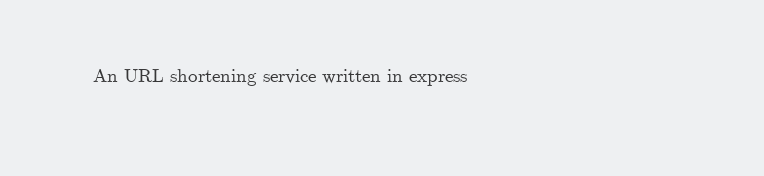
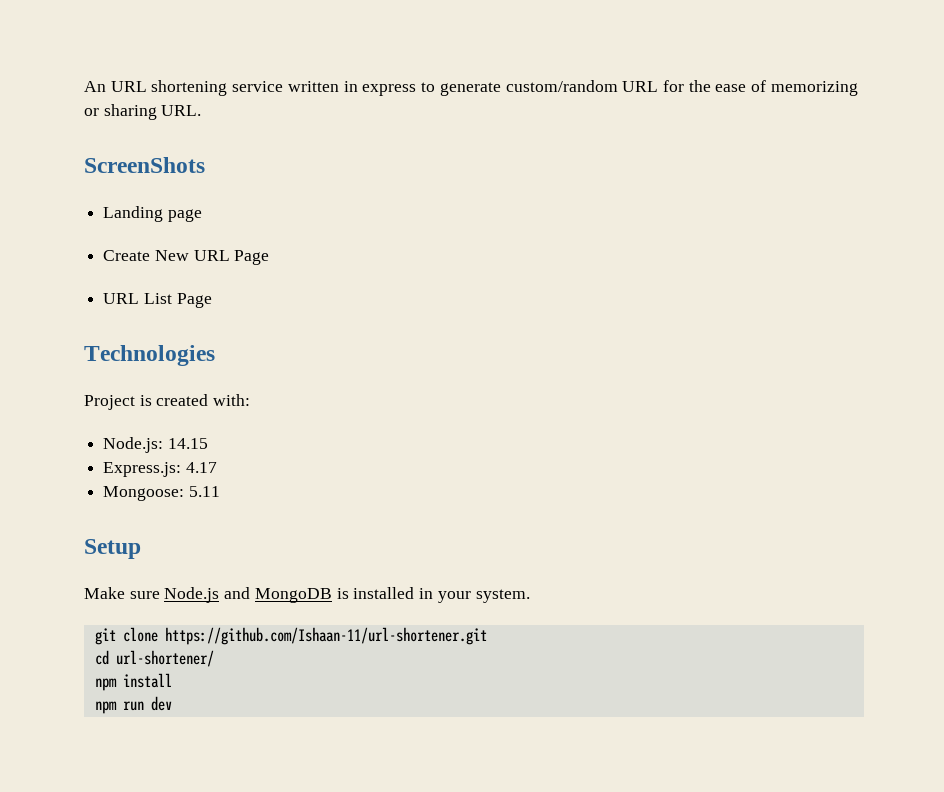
- An URL shortening service written in express
+ An URL shortening service written in express to generate custom/random URL for the ease of memorizing or sharing URL.
+ ScreenShots
+ Landing page
+ Create New URL Page
+ URL List Page
+ Technologies
+ Project is created with:
+ Node.js: 14.15
+ Express.js: 4.17
+ Mongoose: 5.11
+ Setup
+ Make sure Node.js and MongoDB is installed in your system.
+ git clone https://github.com/Ishaan-11/url-shortener.git
+ cd url-shortener/
+ npm install
+ npm run dev

